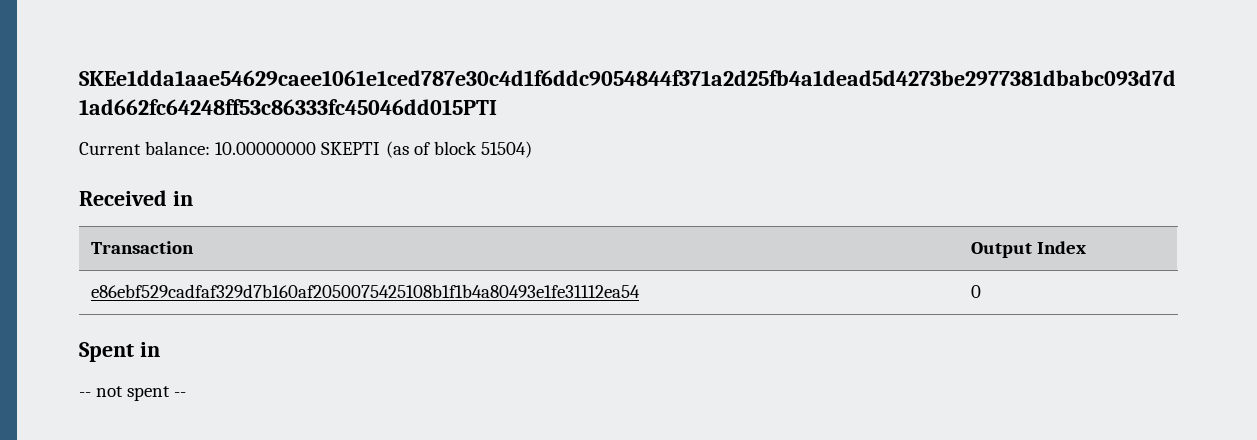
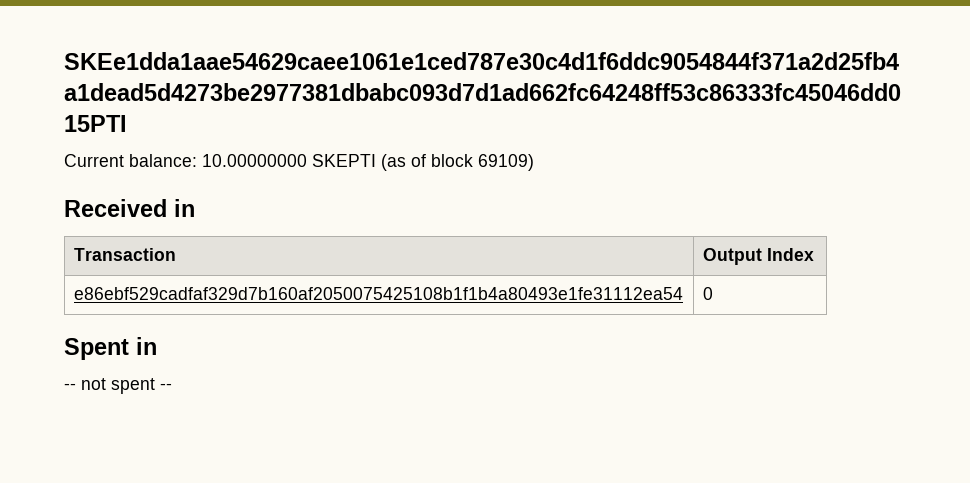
- Current balance: 10.00000000 SKEPTI (as of block 51504)
+ Current balance: 10.00000000 SKEPTI (as of block 69109)

